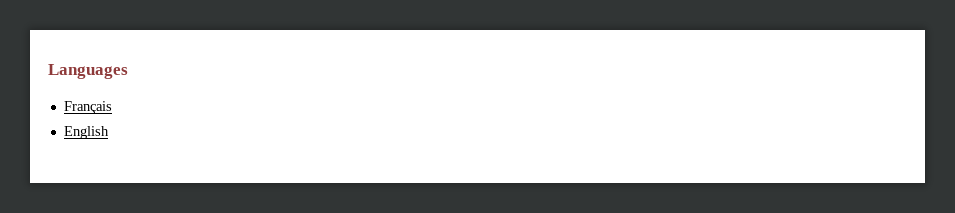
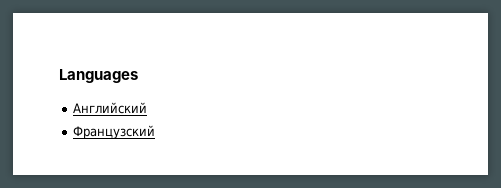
- Français
- English
+ Английский
+ Французский

